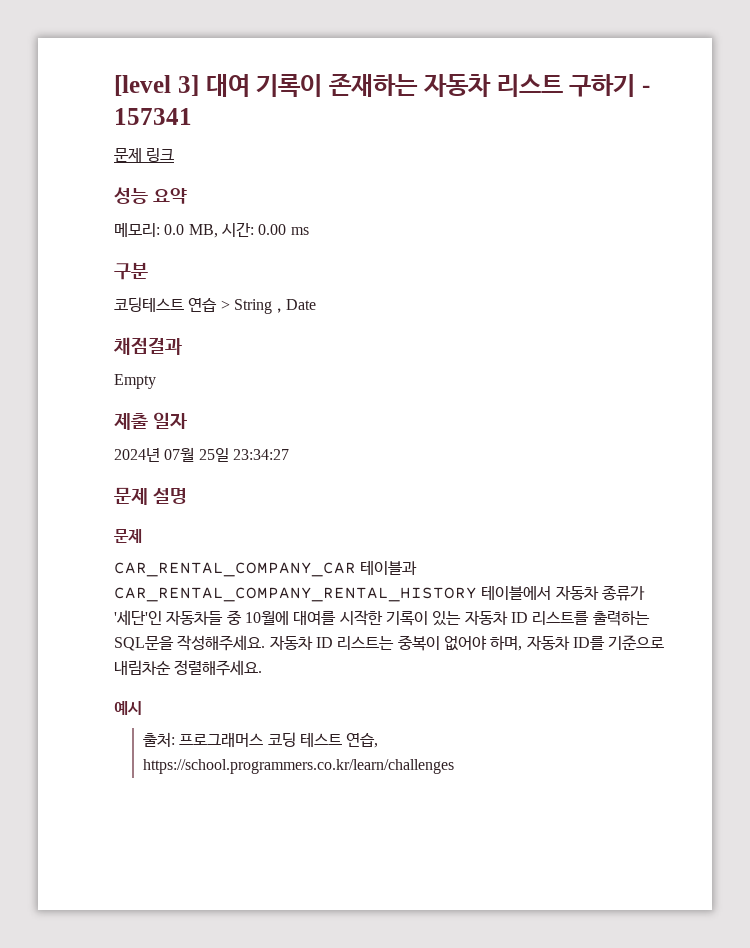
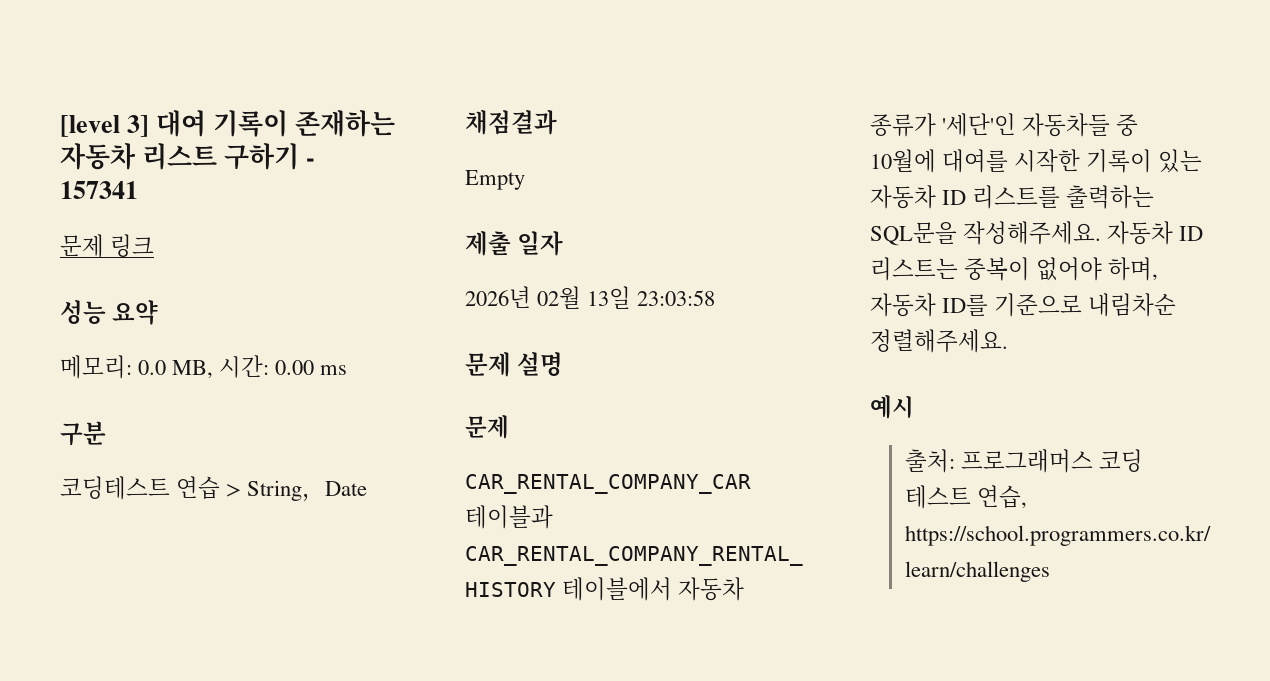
- 2024년 07월 25일 23:34:27
+ 2026년 02월 13일 23:03:58

